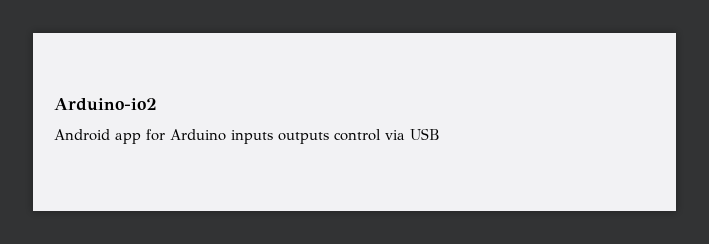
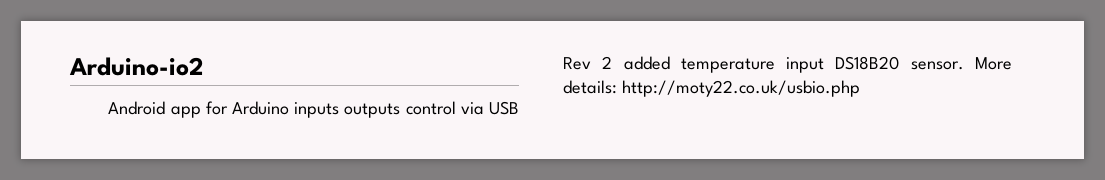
- Android app for Arduino inputs outputs control via USB
+ Android app for Arduino inputs outputs control via USB Rev 2 added temperature input DS18B20 sensor. More details: http://moty22.co.uk/usbio.php

